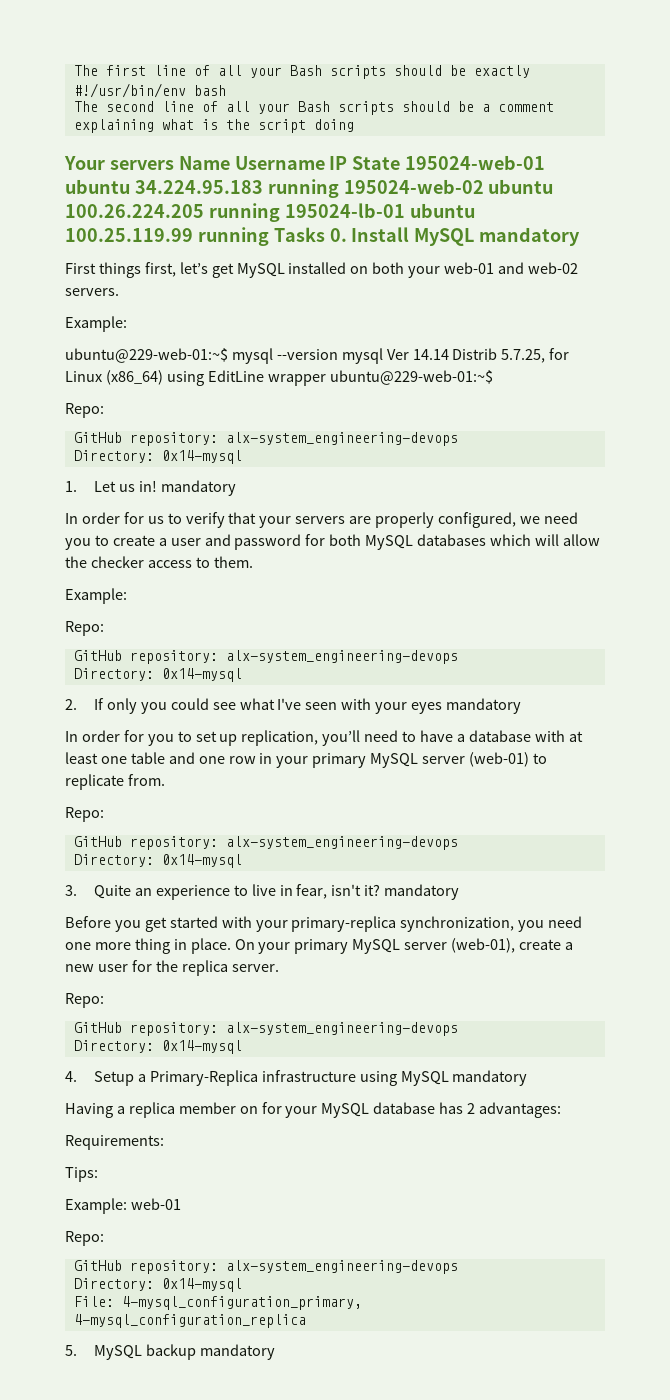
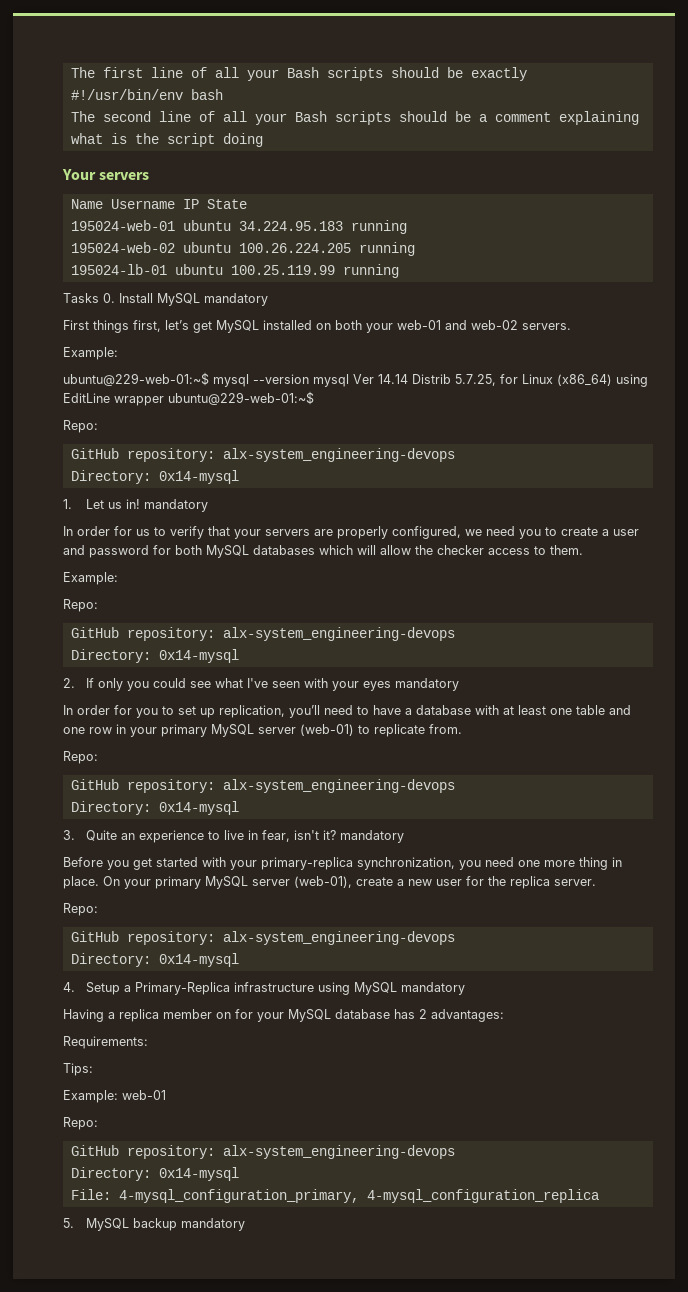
- Your servers Name Username IP State 195024-web-01 ubuntu 34.224.95.183 running 195024-web-02 ubuntu 100.26.224.205 running 195024-lb-01 ubuntu 100.25.119.99 running Tasks 0. Install MySQL mandatory
+ Your servers
+ Name Username IP State
+ 195024-web-01 ubuntu 34.224.95.183 running
+ 195024-web-02 ubuntu 100.26.224.205 running
+ 195024-lb-01 ubuntu 100.25.119.99 running
+ Tasks 0. Install MySQL mandatory

